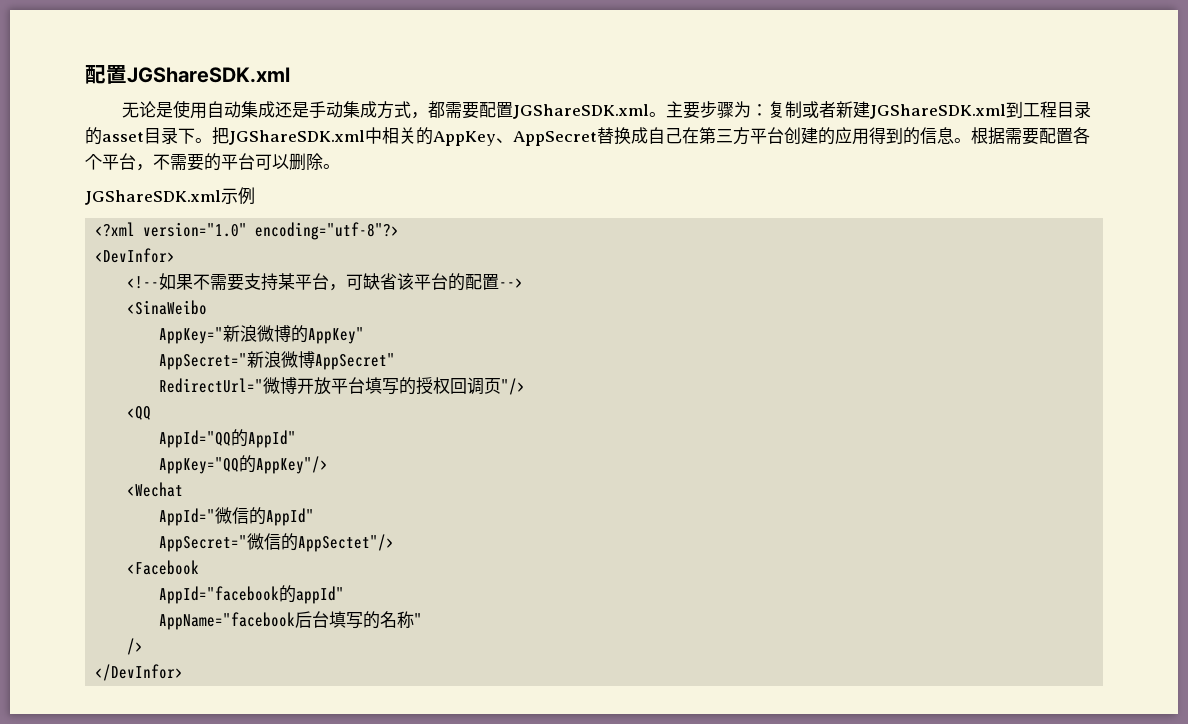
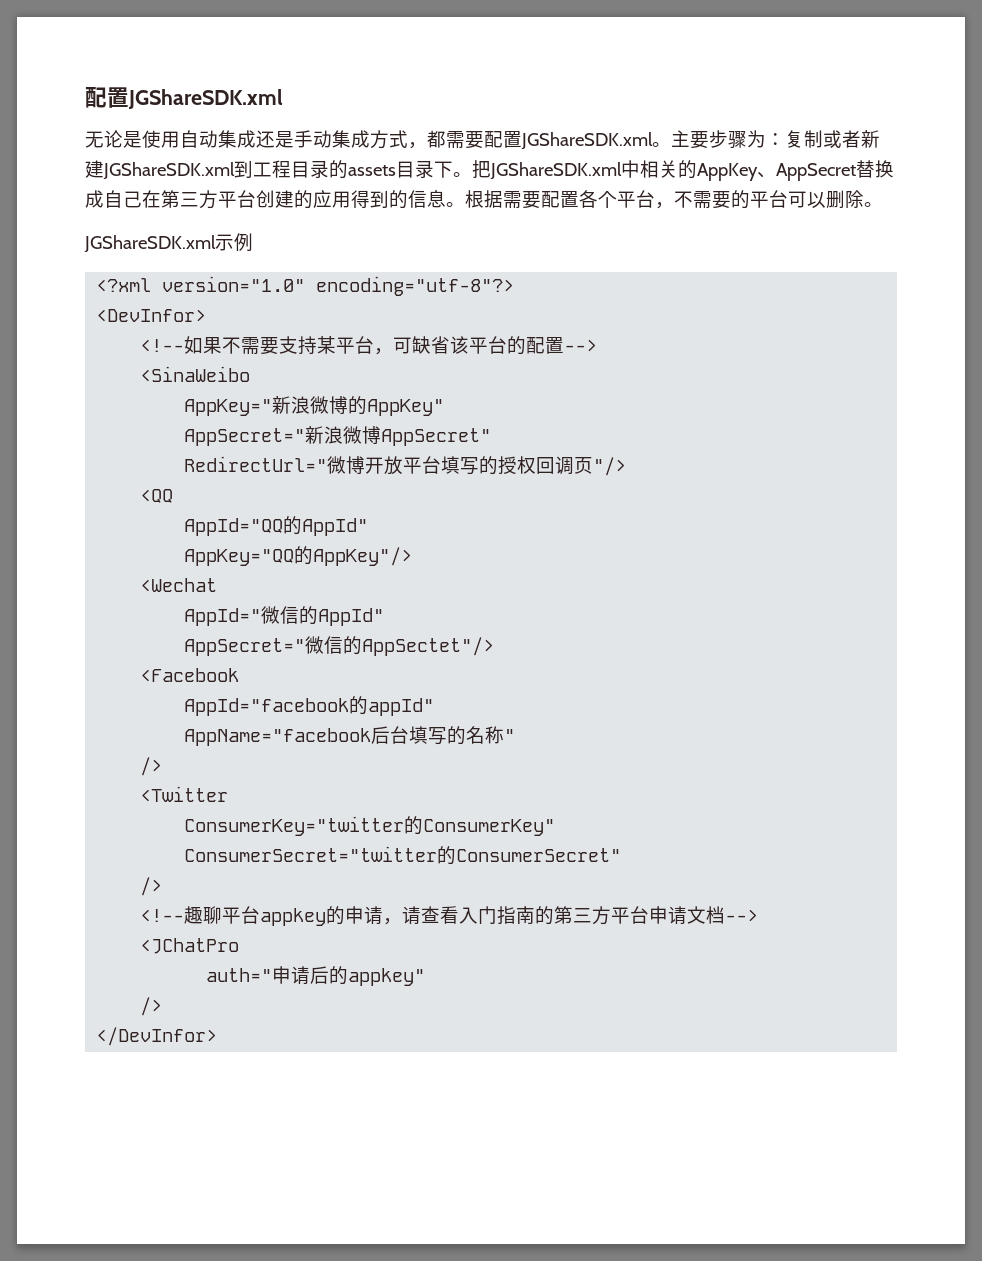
- 主要步骤为：复制或者新建JGShareSDK.xml到工程目录的asset目录下。
+ 主要步骤为：复制或者新建JGShareSDK.xml到工程目录的assets目录下。
+ <Twitter
+ ConsumerKey="twitter的ConsumerKey"
+ ConsumerSecret="twitter的ConsumerSecret"
+ />
+ <!--趣聊平台appkey的申请，请查看入门指南的第三方平台申请文档-->
+ <JChatPro
+ auth="申请后的appkey"
+ />

